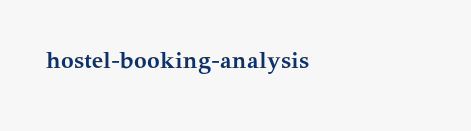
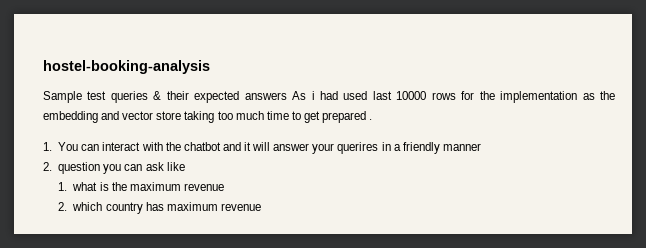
+ Sample test queries & their expected answers As i had used last 10000 rows for the implementation as the embedding and vector store taking too much time to get prepared .
+ 1. You can interact with the chatbot and it will answer your querires in a friendly manner
+ 2. question you can ask like
+ 1. what is the maximum revenue
+ 2. which country has maximum revenue

